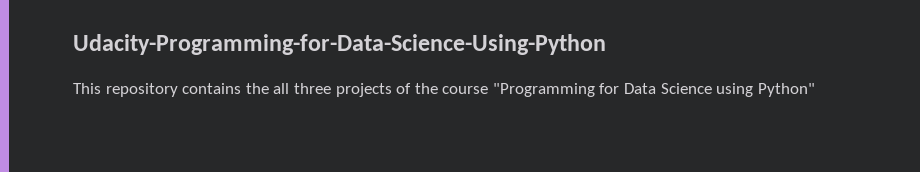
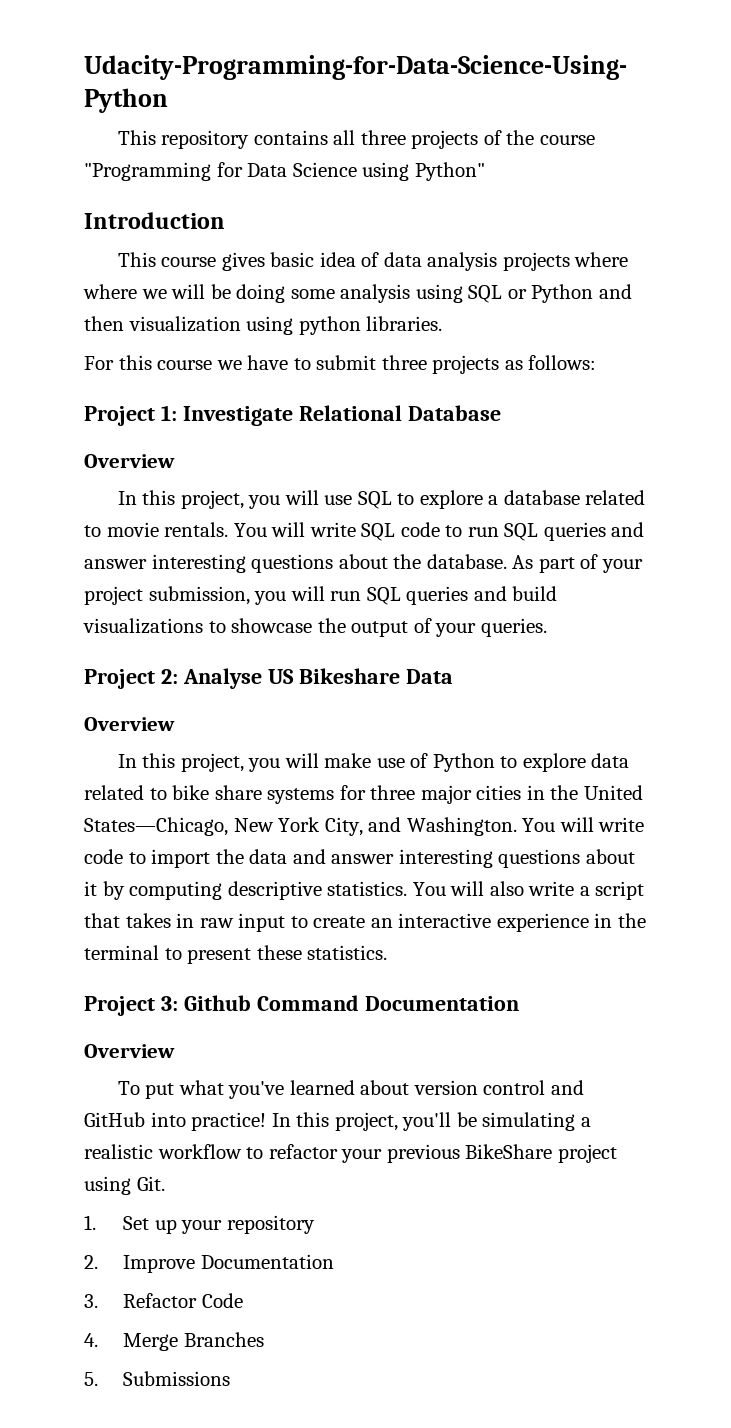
- This repository contains the all three projects of the course "Programming for Data Science using Python"
+ This repository contains all three projects of the course "Programming for Data Science using Python"
+ Introduction
+ This course gives basic idea of data analysis projects where where we will be doing some analysis using SQL or Python and then visualization using python libraries.
+ For this course we have to submit three projects as follows:
+ Project 1: Investigate Relational Database
+ Overview
+ In this project, you will use SQL to explore a database related to movie rentals. You will write SQL code to run SQL queries and answer interesting questions about the database. As part of your project submission, you will run SQL queries and build visualizations to showcase the output of your queries.
+ Project 2: Analyse US Bikeshare Data
+ Overview
+ In this project, you will make use of Python to explore data related to bike share systems for three major cities in the United States—Chicago, New York City, and Washington. You will write code to import the data and answer interesting questions about it by computing descriptive statistics. You will also write a script that takes in raw input to create an interactive experience in the terminal to present these statistics.
+ Project 3: Github Command Documentation
+ Overview
+ To put what you've learned about version control and GitHub into practice! In this project, you'll be simulating a realistic workflow to refactor your previous BikeShare project using Git.
+ 1. Set up your repository
+ 2. Improve Documentation
+ 3. Refactor Code
+ 4. Merge Branches
+ 5. Submissions

